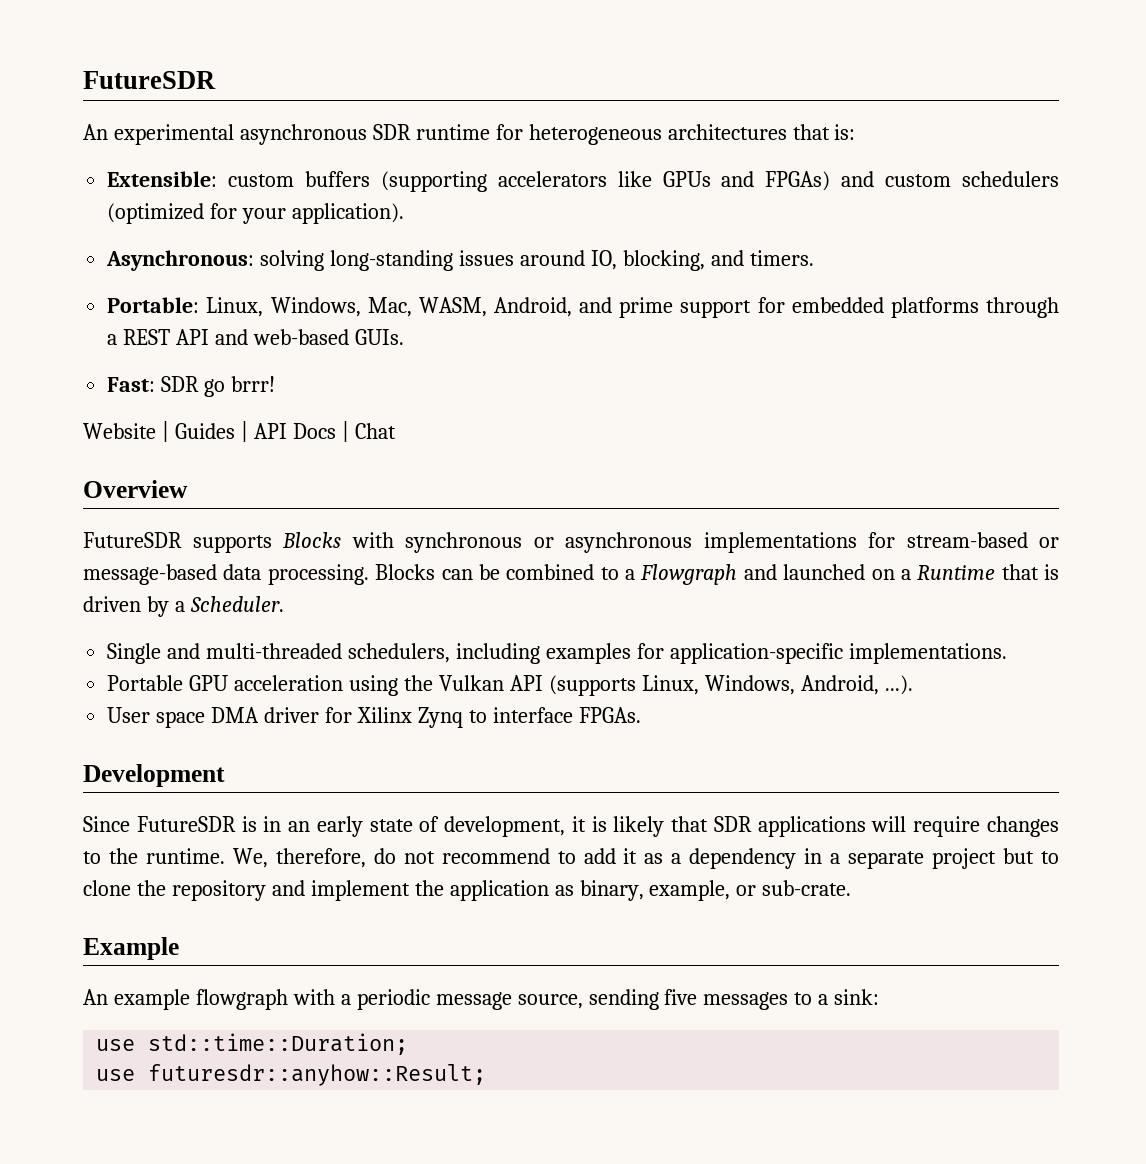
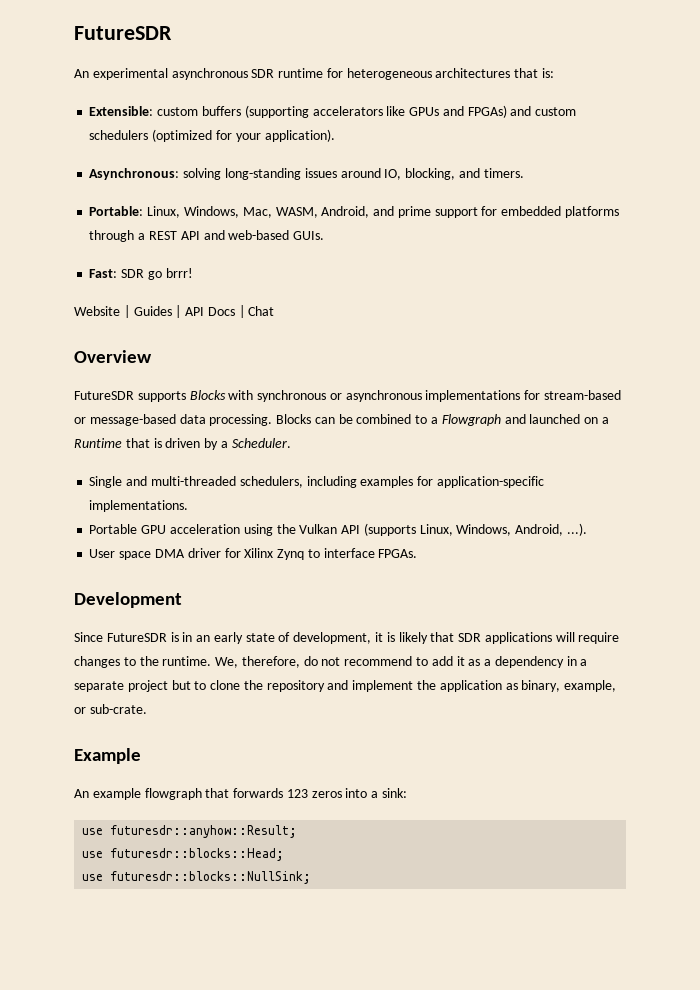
- An example flowgraph with a periodic message source, sending five messages to a sink:
+ An example flowgraph that forwards 123 zeros into a sink:
- use std::time::Duration;
  use futuresdr::anyhow::Result;
+ use futuresdr::blocks::Head;
+ use futuresdr::blocks::NullSink;

